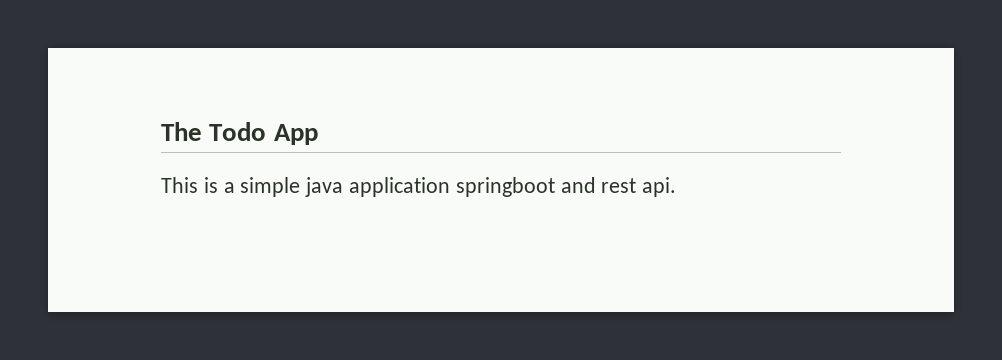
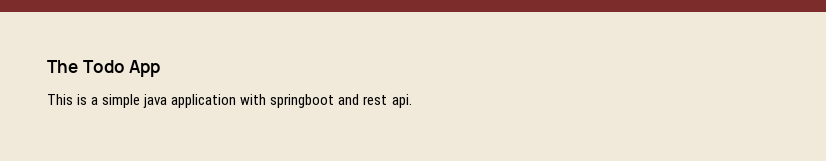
- This is a simple java application springboot and rest api.
+ This is a simple java application with springboot and rest api.

